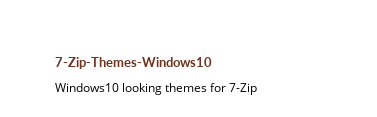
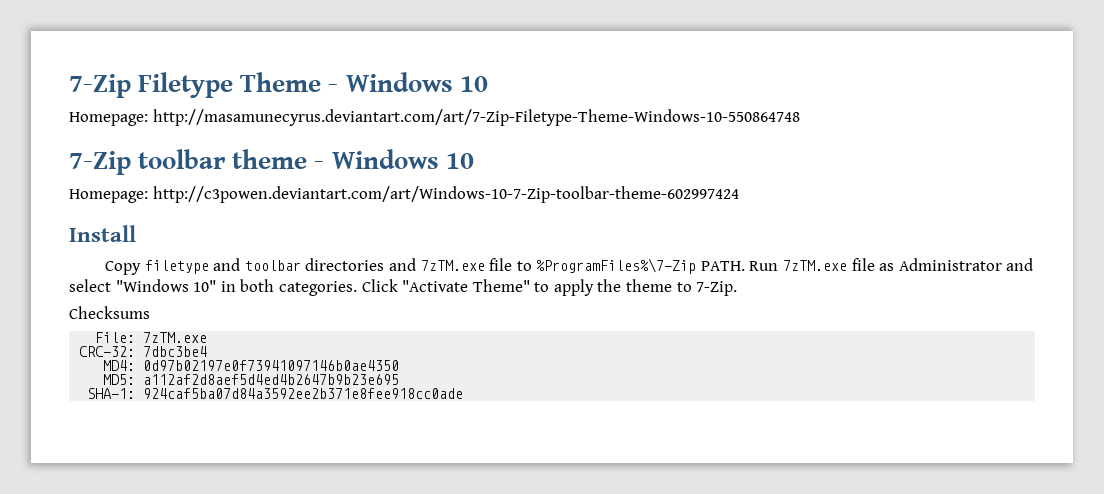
- 7-Zip-Themes-Windows10
- Windows10 looking themes for 7-Zip
+ 7-Zip Filetype Theme - Windows 10
+ Homepage: http://masamunecyrus.deviantart.com/art/7-Zip-Filetype-Theme-Windows-10-550864748
+ 7-Zip toolbar theme - Windows 10
+ Homepage: http://c3powen.deviantart.com/art/Windows-10-7-Zip-toolbar-theme-602997424
+ Install
+ Copy filetype and toolbar directories and 7zTM.exe file to %ProgramFiles%\7-Zip PATH. Run 7zTM.exe file as Administrator and select "Windows 10" in both categories. Click "Activate Theme" to apply the theme to 7-Zip.
+ Checksums
+ File: 7zTM.exe
+ CRC-32: 7dbc3be4
+ MD4: 0d97b02197e0f73941097146b0ae4350
+ MD5: a112af2d8aef5d4ed4b2647b9b23e695
+ SHA-1: 924caf5ba07d84a3592ee2b371e8fee918cc0ade

